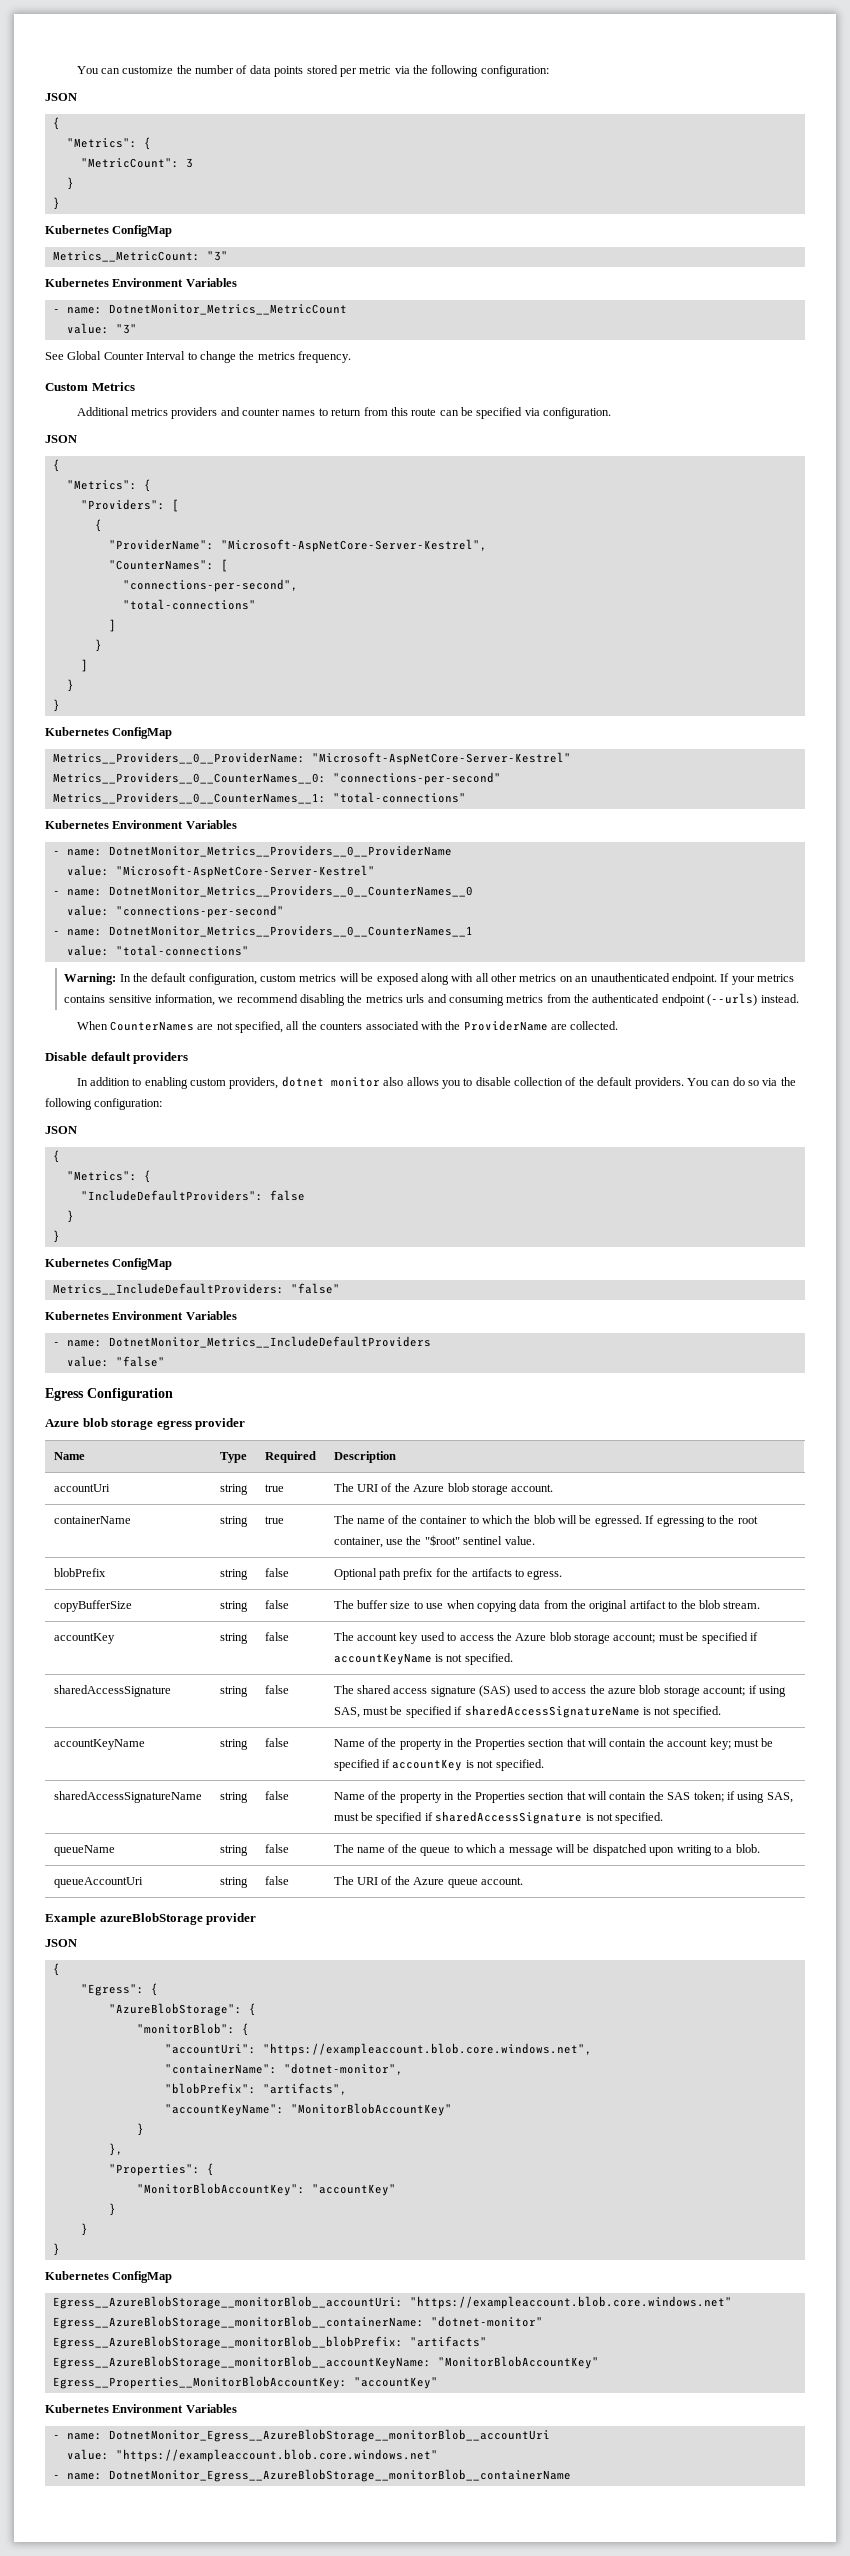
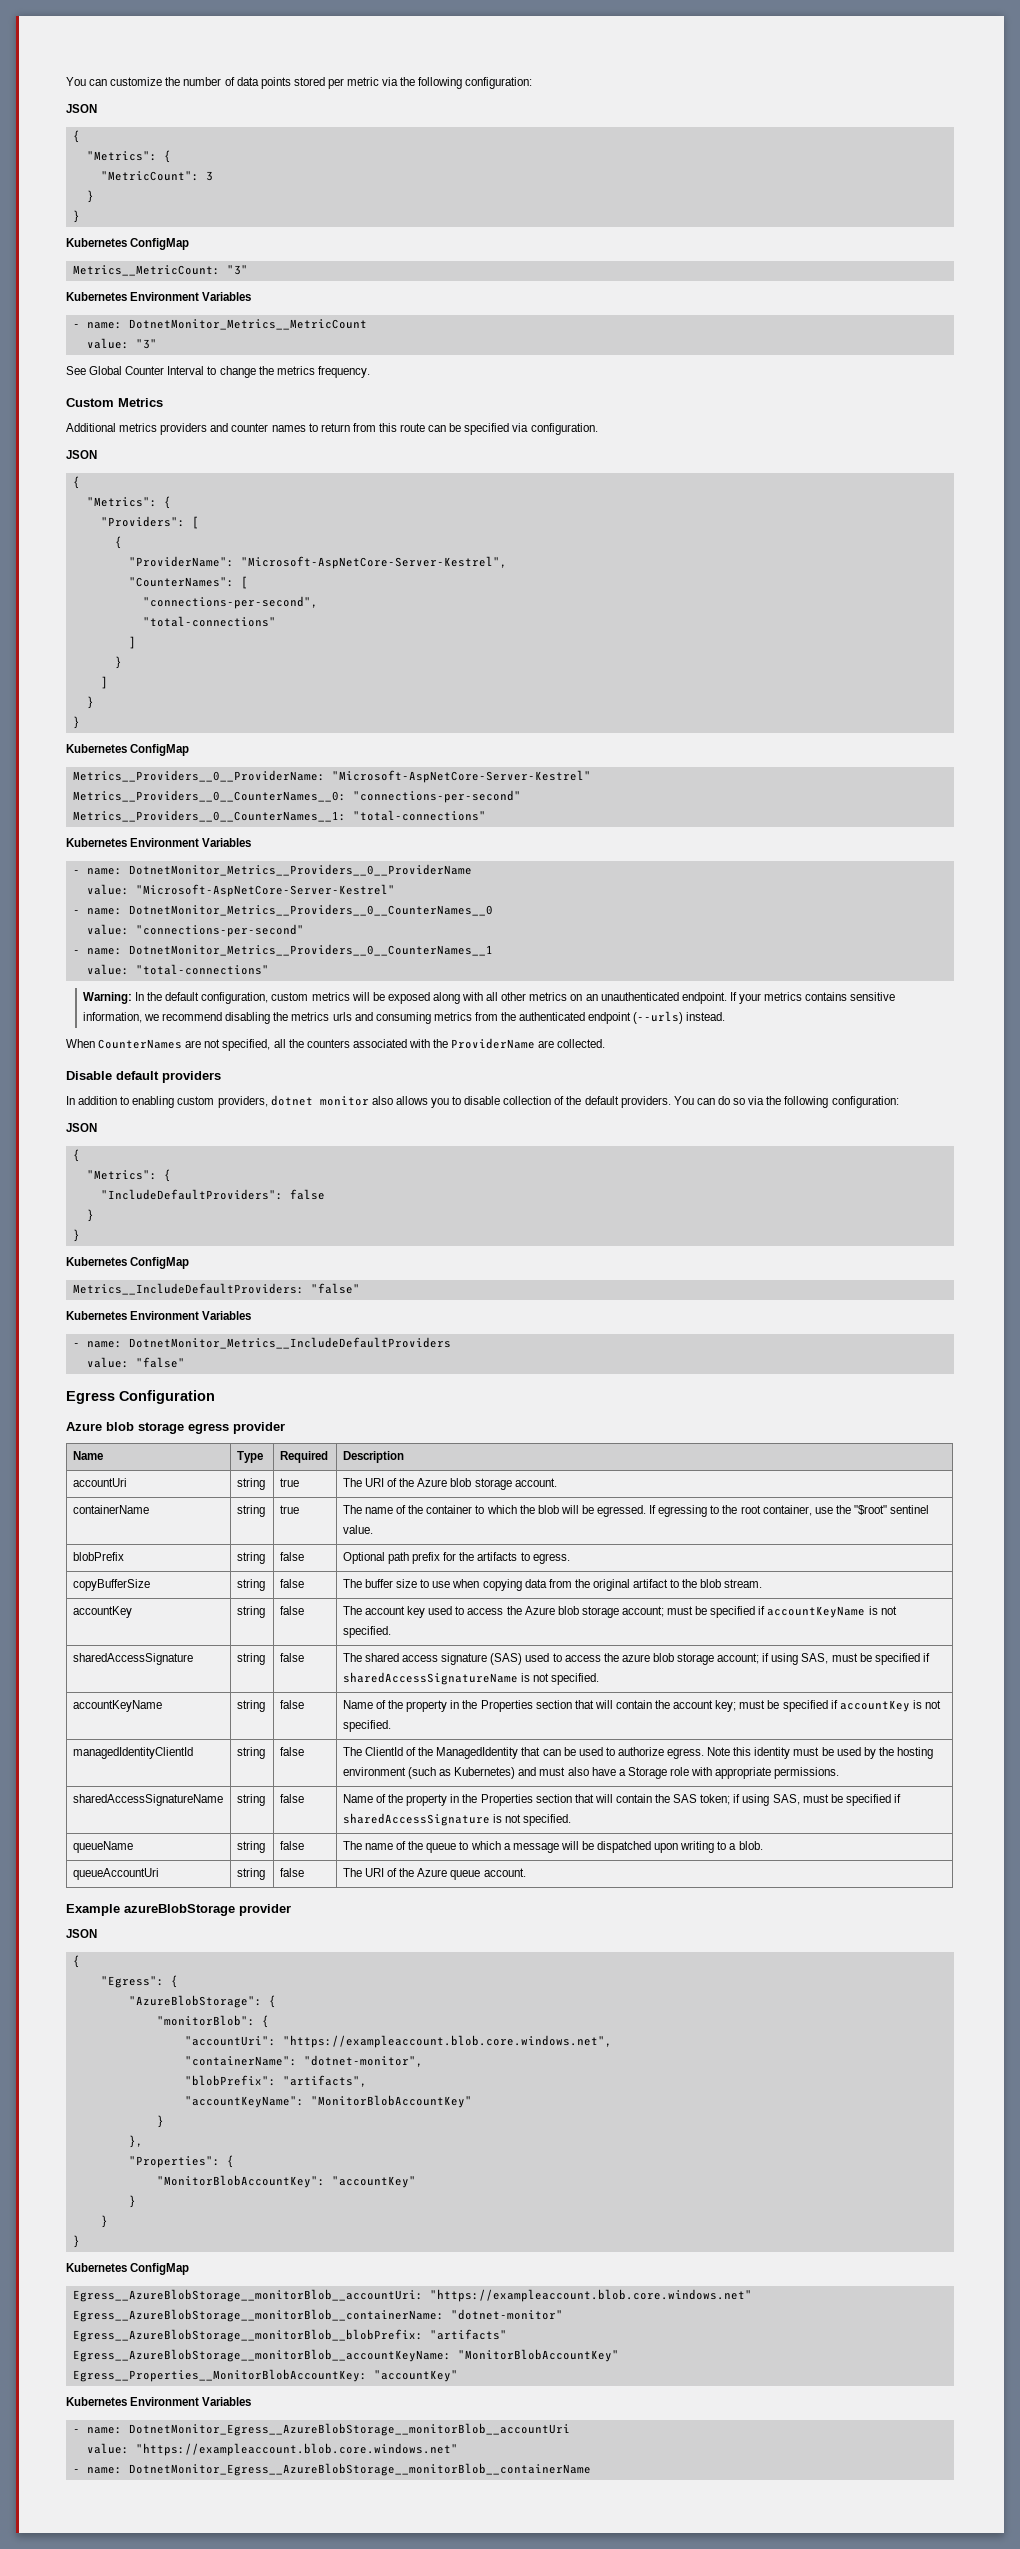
+ managedIdentityClientId | string | false | The ClientId of the ManagedIdentity that can be used to authorize egress. Note this identity must be used by the hosting environment (such as Kubernetes) and must also have a Storage role with appropriate permissions.

